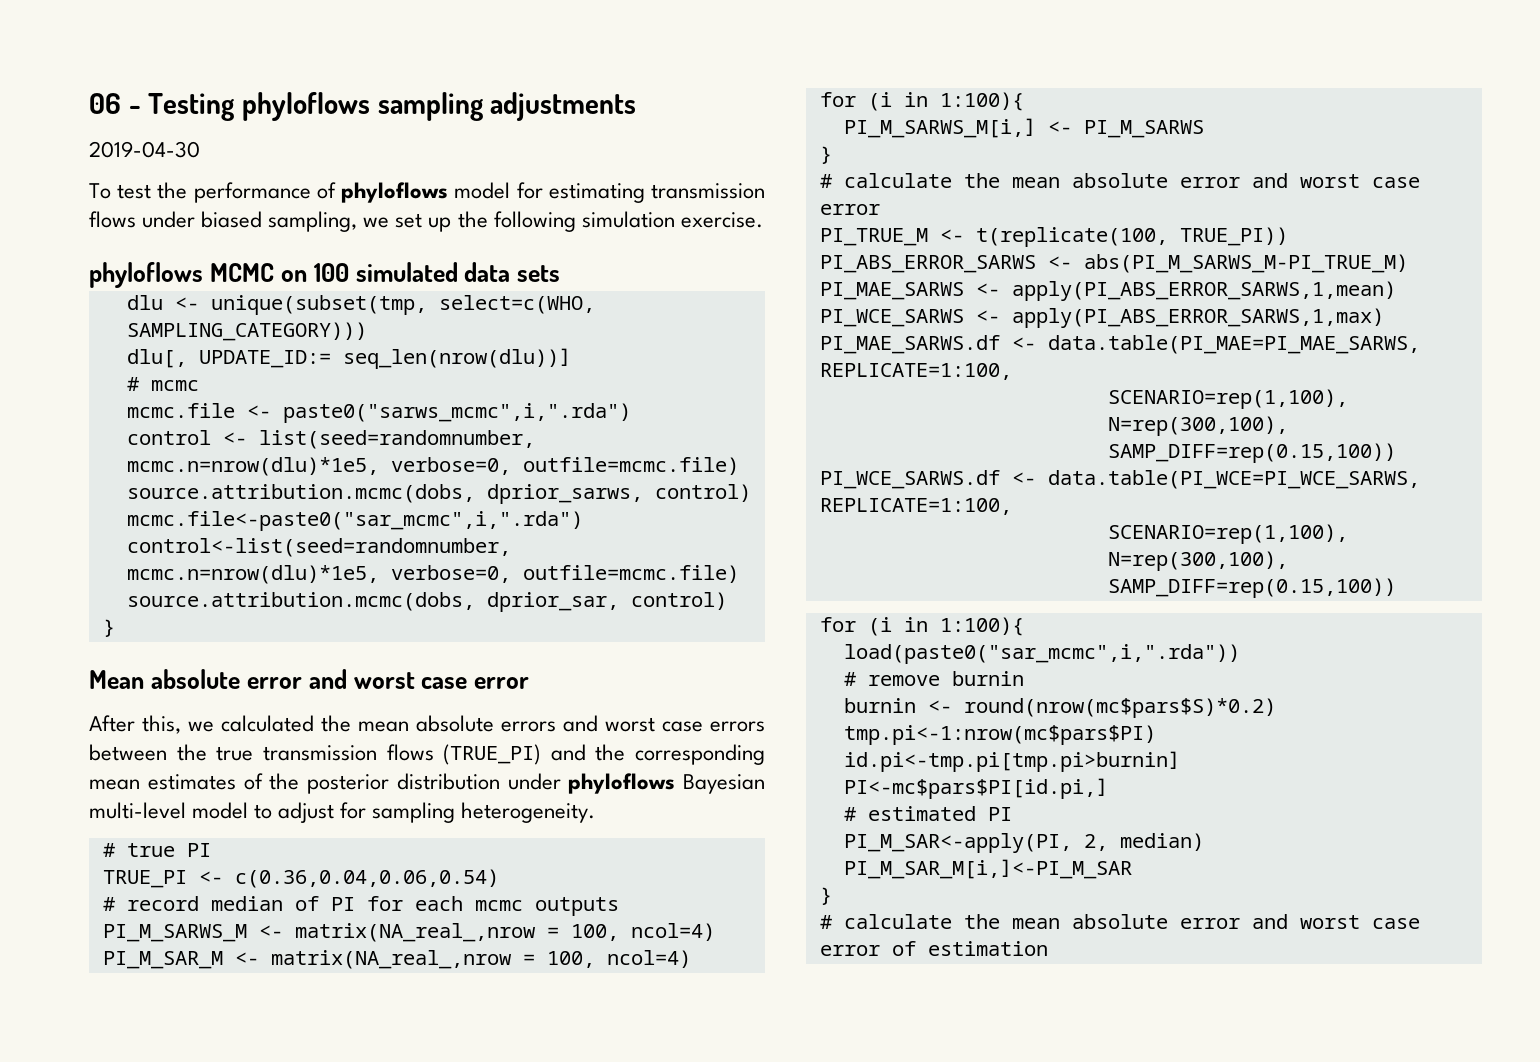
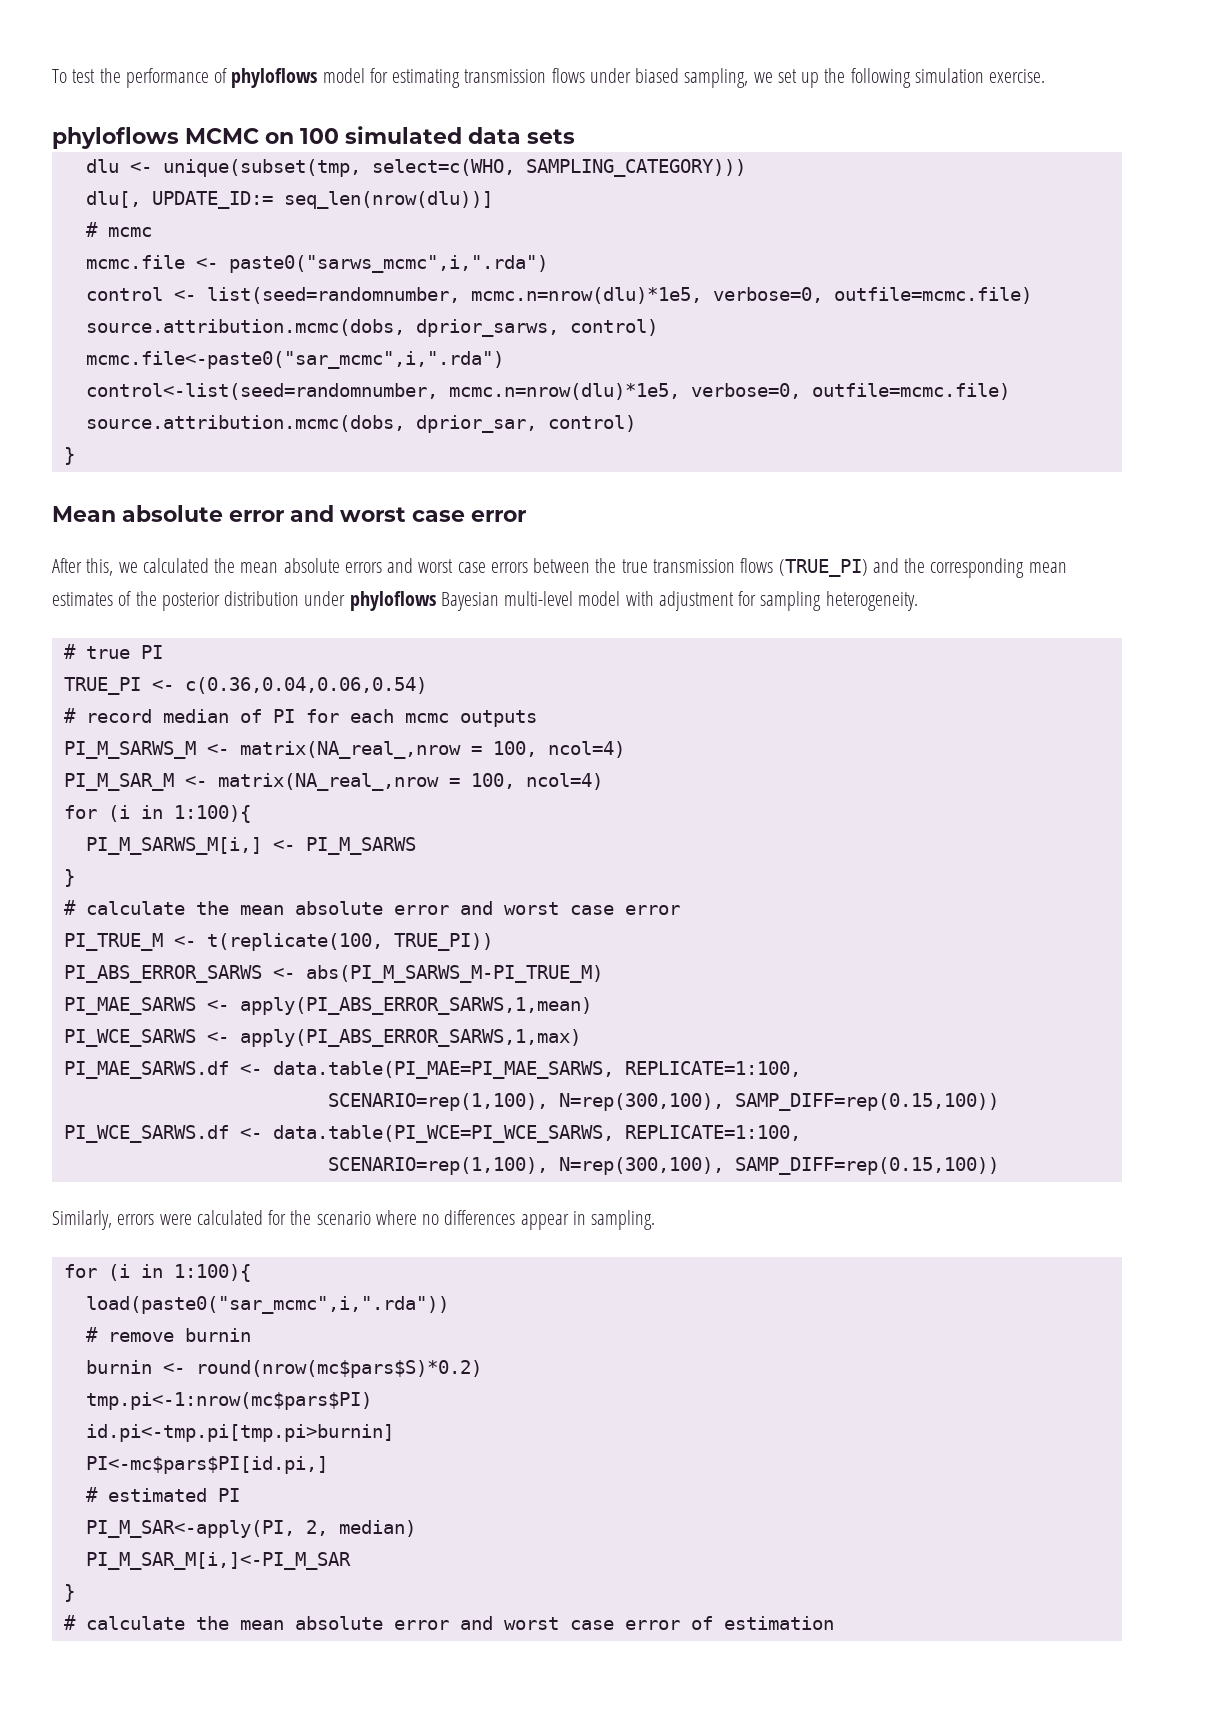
- 06 - Testing phyloflows sampling adjustments
- 2019-04-30
- After this, we calculated the mean absolute errors and worst case errors between the true transmission flows (TRUE_PI) and the corresponding mean estimates of the posterior distribution under phyloflows Bayesian multi-level model to adjust for sampling heterogeneity.
+ After this, we calculated the mean absolute errors and worst case errors between the true transmission flows (TRUE_PI) and the corresponding mean estimates of the posterior distribution under phyloflows Bayesian multi-level model with adjustment for sampling heterogeneity.
+ Similarly, errors were calculated for the scenario where no differences appear in sampling.

